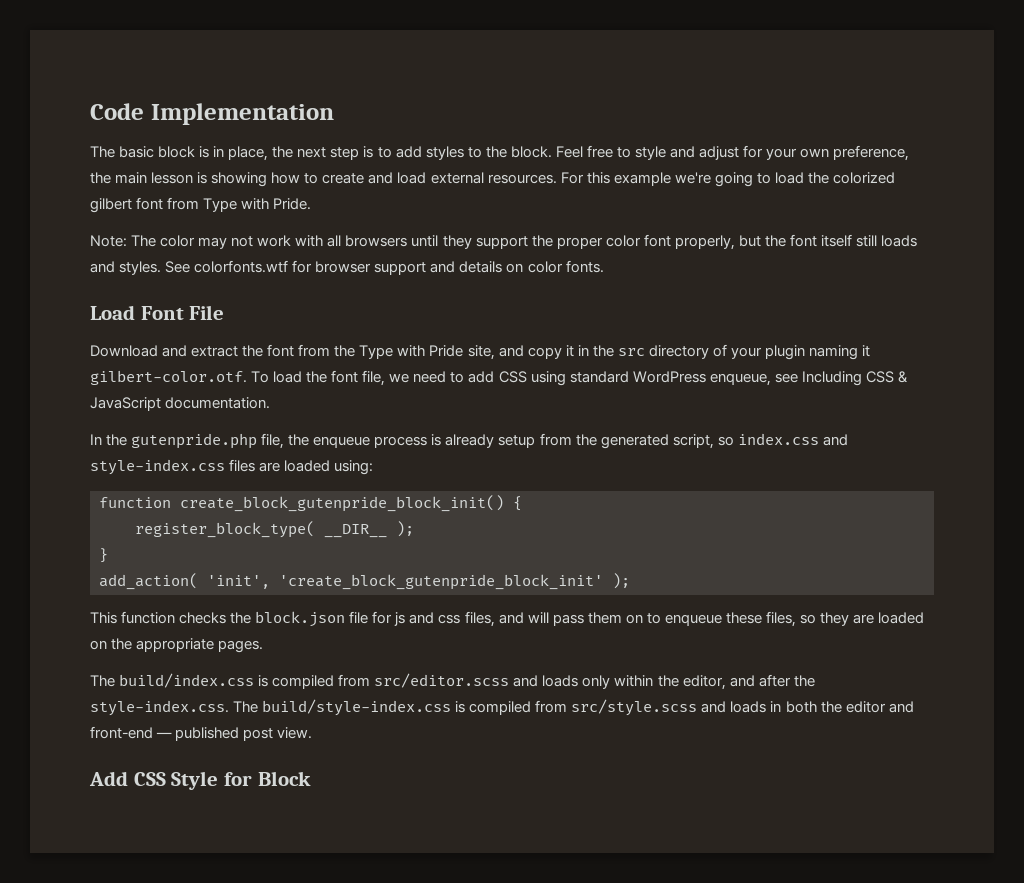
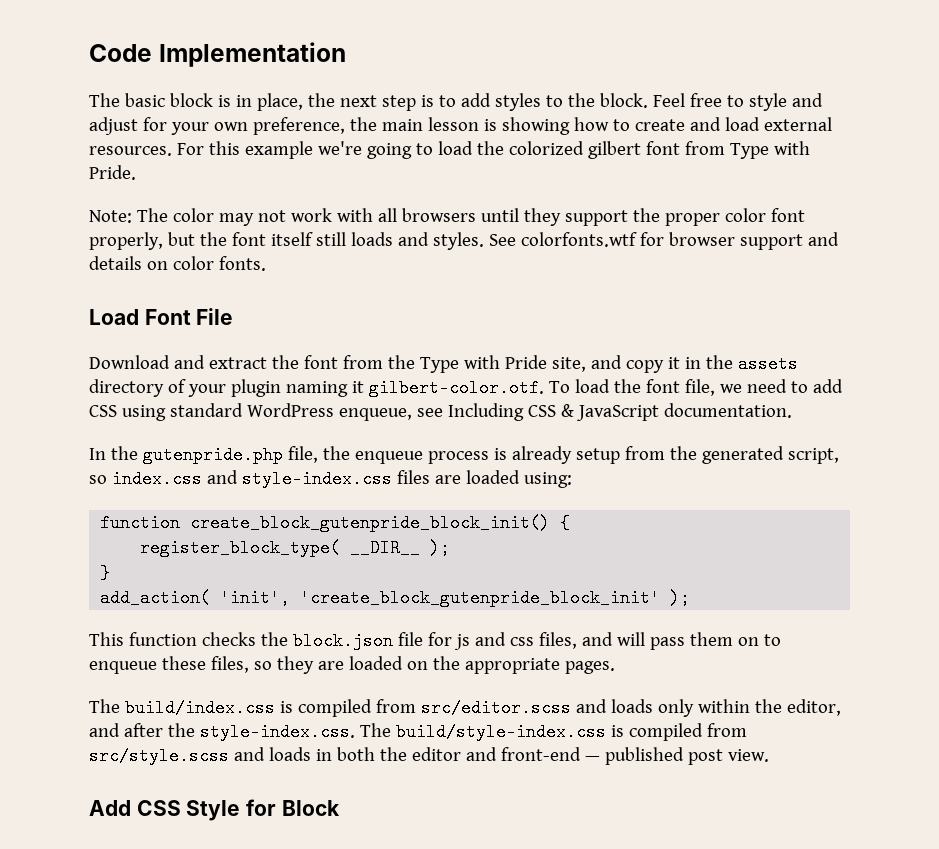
- Download and extract the font from the Type with Pride site, and copy it in the src directory of your plugin naming it gilbert-color.otf. To load the font file, we need to add CSS using standard WordPress enqueue, see Including CSS & JavaScript documentation.
+ Download and extract the font from the Type with Pride site, and copy it in the assets directory of your plugin naming it gilbert-color.otf. To load the font file, we need to add CSS using standard WordPress enqueue, see Including CSS & JavaScript documentation.

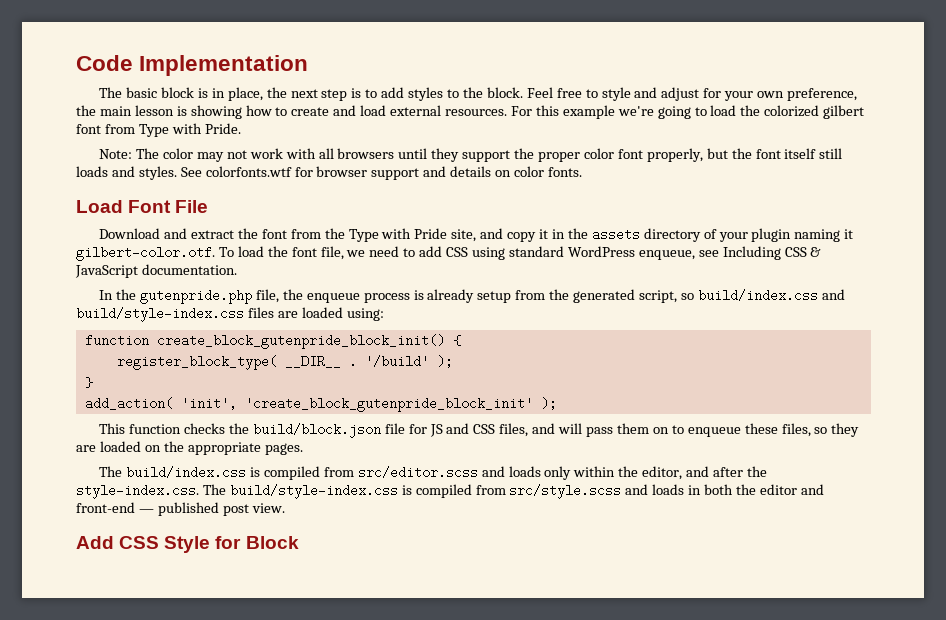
- In the gutenpride.php file, the enqueue process is already setup from the generated script, so index.css and style-index.css files are loaded using:
+ In the gutenpride.php file, the enqueue process is already setup from the generated script, so build/index.css and build/style-index.css files are loaded using:
- register_block_type( __DIR__ );
+ register_block_type( __DIR__ . '/build' );
- This function checks the block.json file for js and css files, and will pass them on to enqueue these files, so they are loaded on the appropriate pages.
+ This function checks the build/block.json file for JS and CSS files, and will pass them on to enqueue these files, so they are loaded on the appropriate pages.

